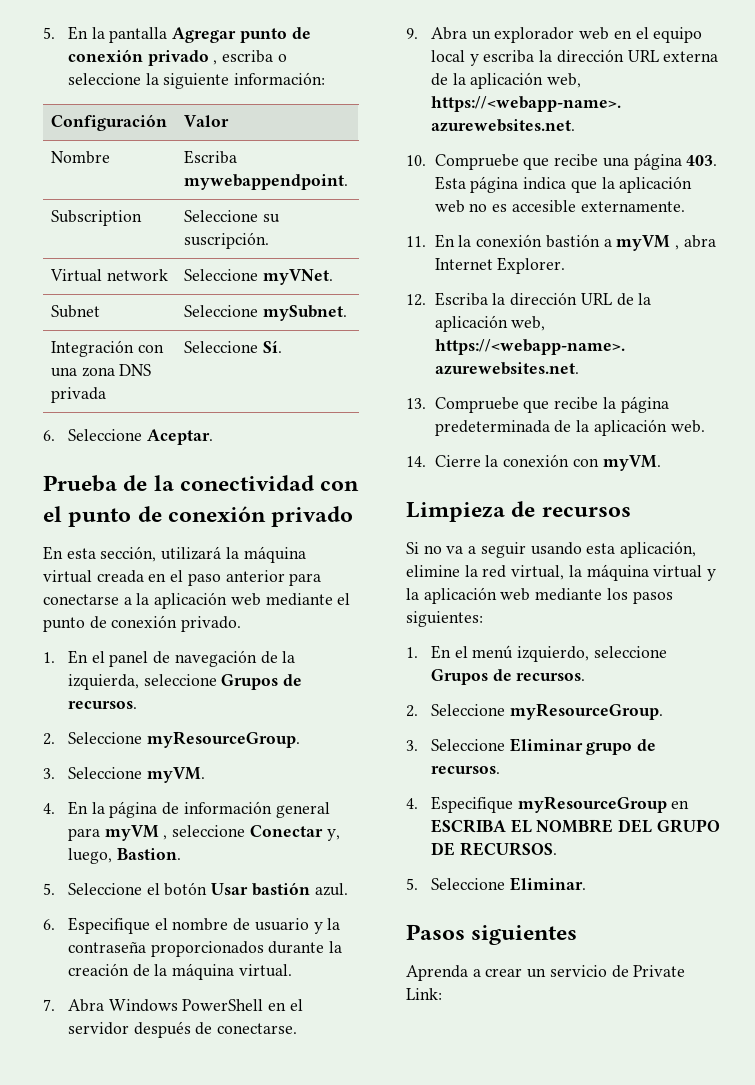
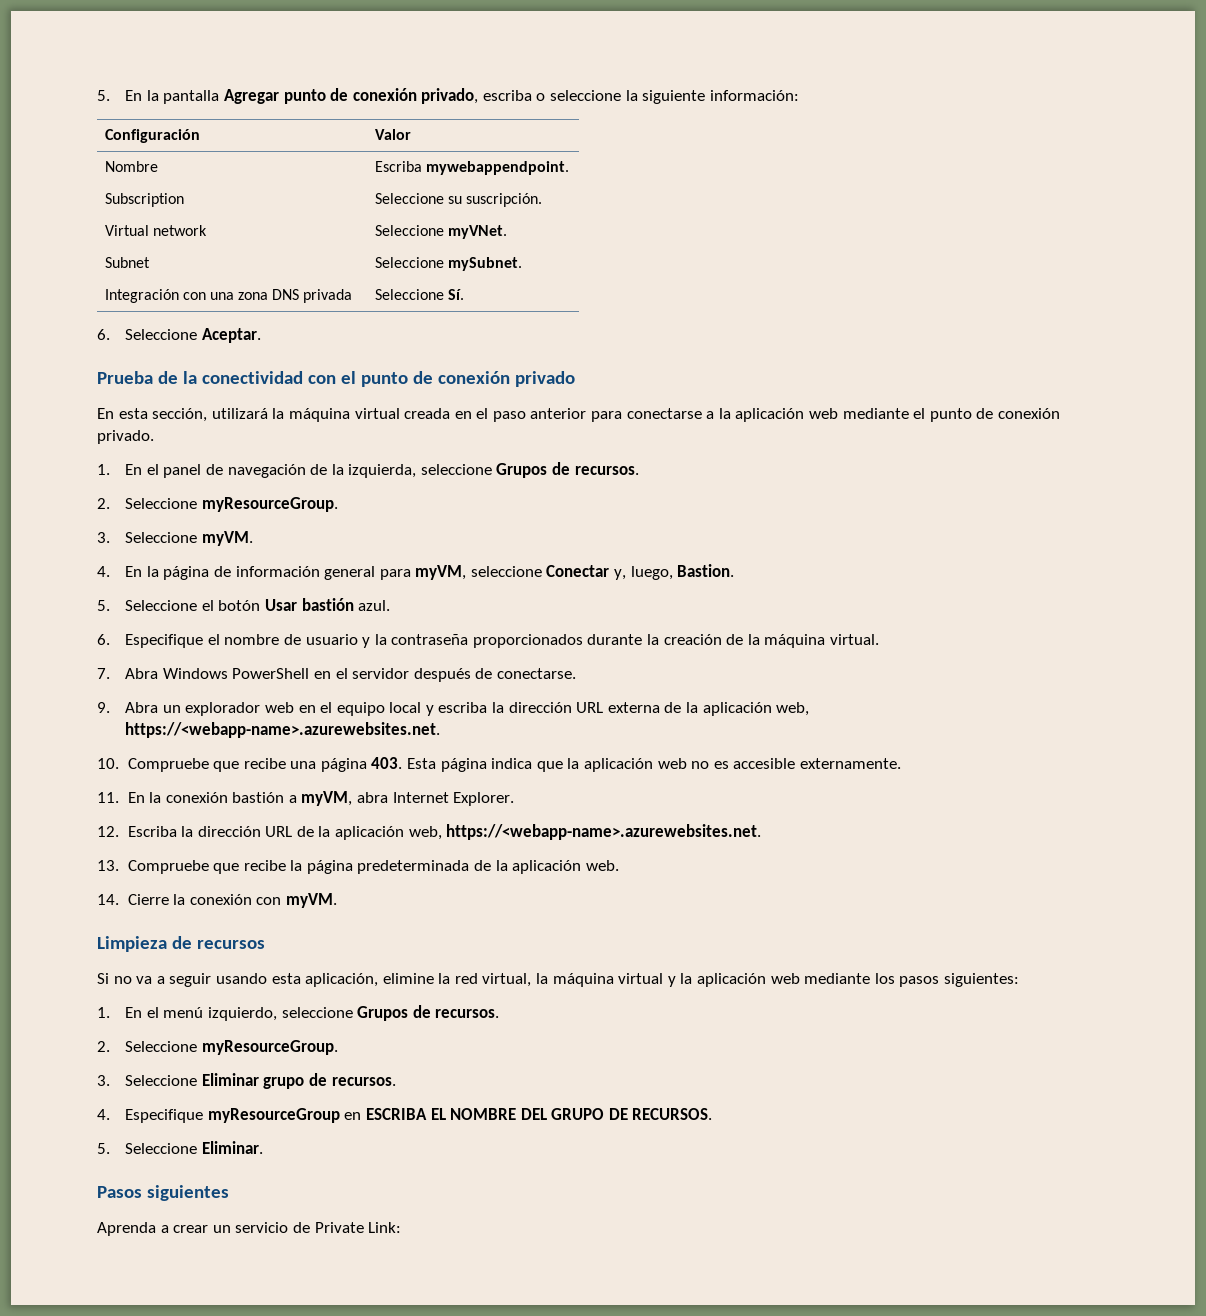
- 5. En la pantalla Agregar punto de conexión privado , escriba o seleccione la siguiente información:
+ 5. En la pantalla Agregar punto de conexión privado, escriba o seleccione la siguiente información:
- 4. En la página de información general para myVM , seleccione Conectar y, luego, Bastion.
+ 4. En la página de información general para myVM, seleccione Conectar y, luego, Bastion.
- 11. En la conexión bastión a myVM , abra Internet Explorer.
+ 11. En la conexión bastión a myVM, abra Internet Explorer.

